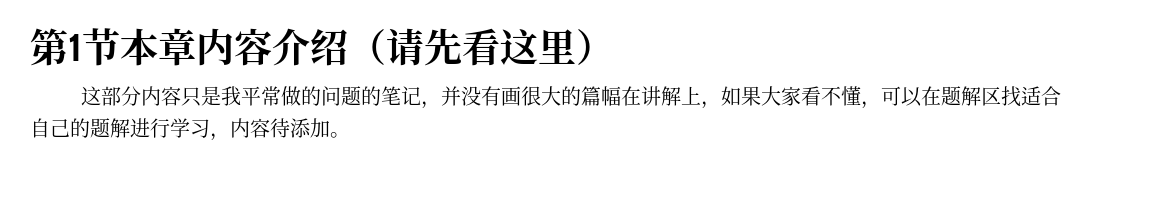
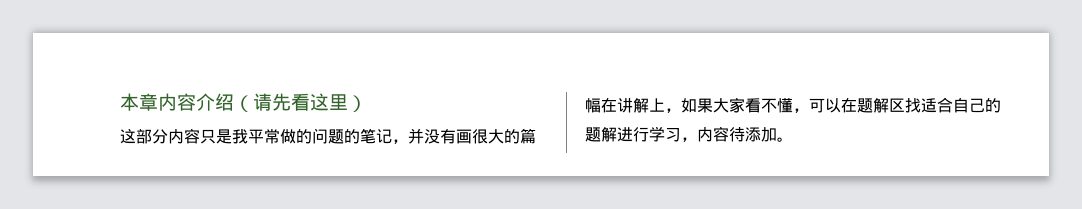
- 第1节本章内容介绍（请先看这里）
+ 本章内容介绍（请先看这里）

